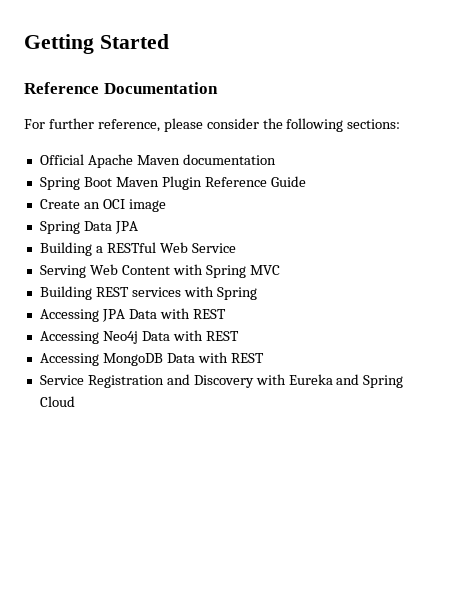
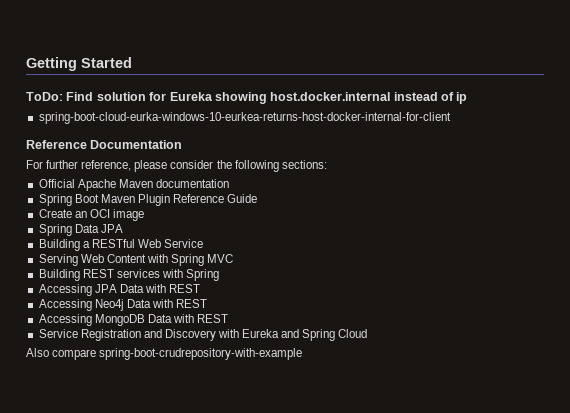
+ ToDo: Find solution for Eureka showing host.docker.internal instead of ip
+ spring-boot-cloud-eurka-windows-10-eurkea-returns-host-docker-internal-for-client
+ Also compare spring-boot-crudrepository-with-example

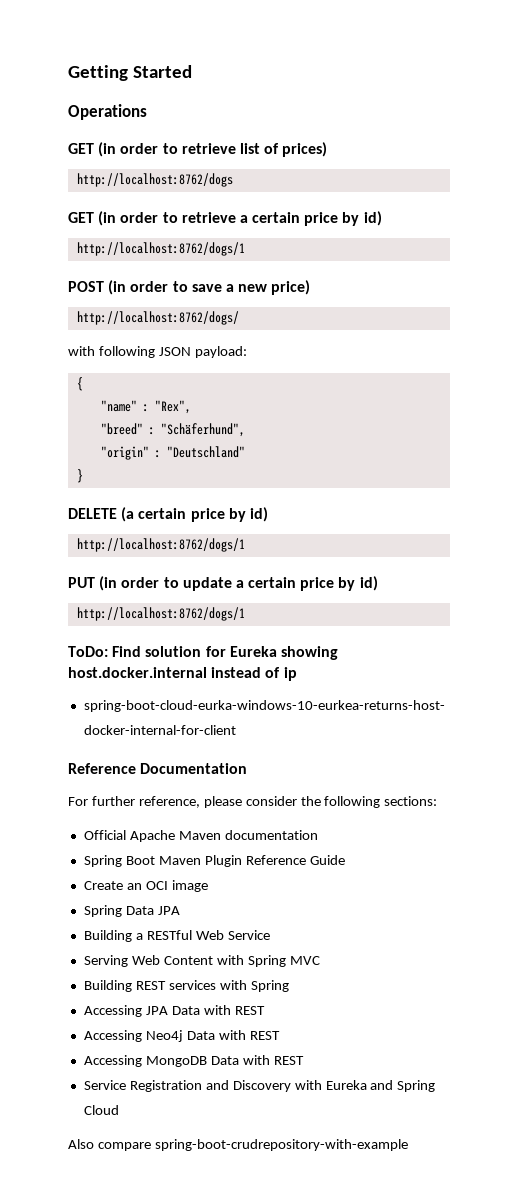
+ Operations
+ GET (in order to retrieve list of prices)
+ http://localhost:8762/dogs
+ GET (in order to retrieve a certain price by id)
+ http://localhost:8762/dogs/1
+ POST (in order to save a new price)
+ http://localhost:8762/dogs/
+ with following JSON payload:
+ {
+ "name" : "Rex",
+ "breed" : "Schäferhund",
+ "origin" : "Deutschland"
+ }
+ DELETE (a certain price by id)
+ http://localhost:8762/dogs/1
+ PUT (in order to update a certain price by id)
+ http://localhost:8762/dogs/1

